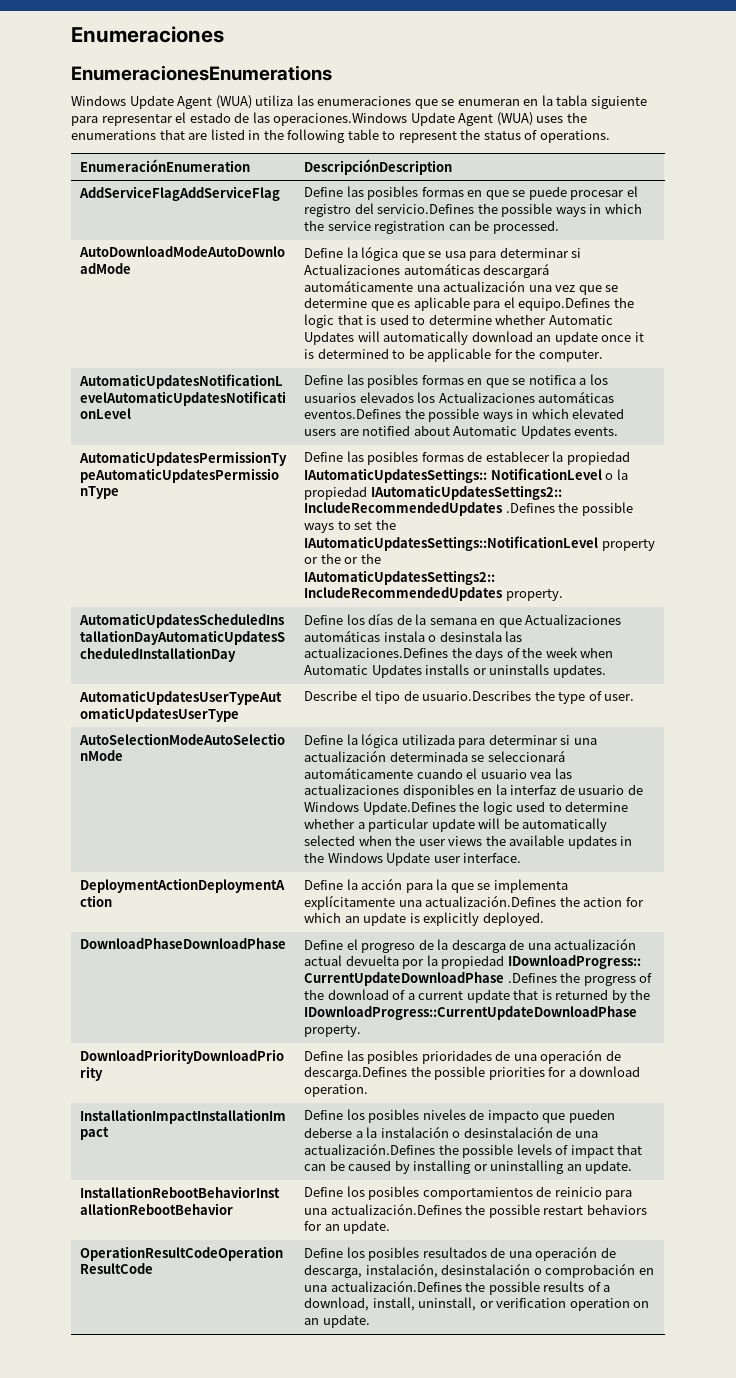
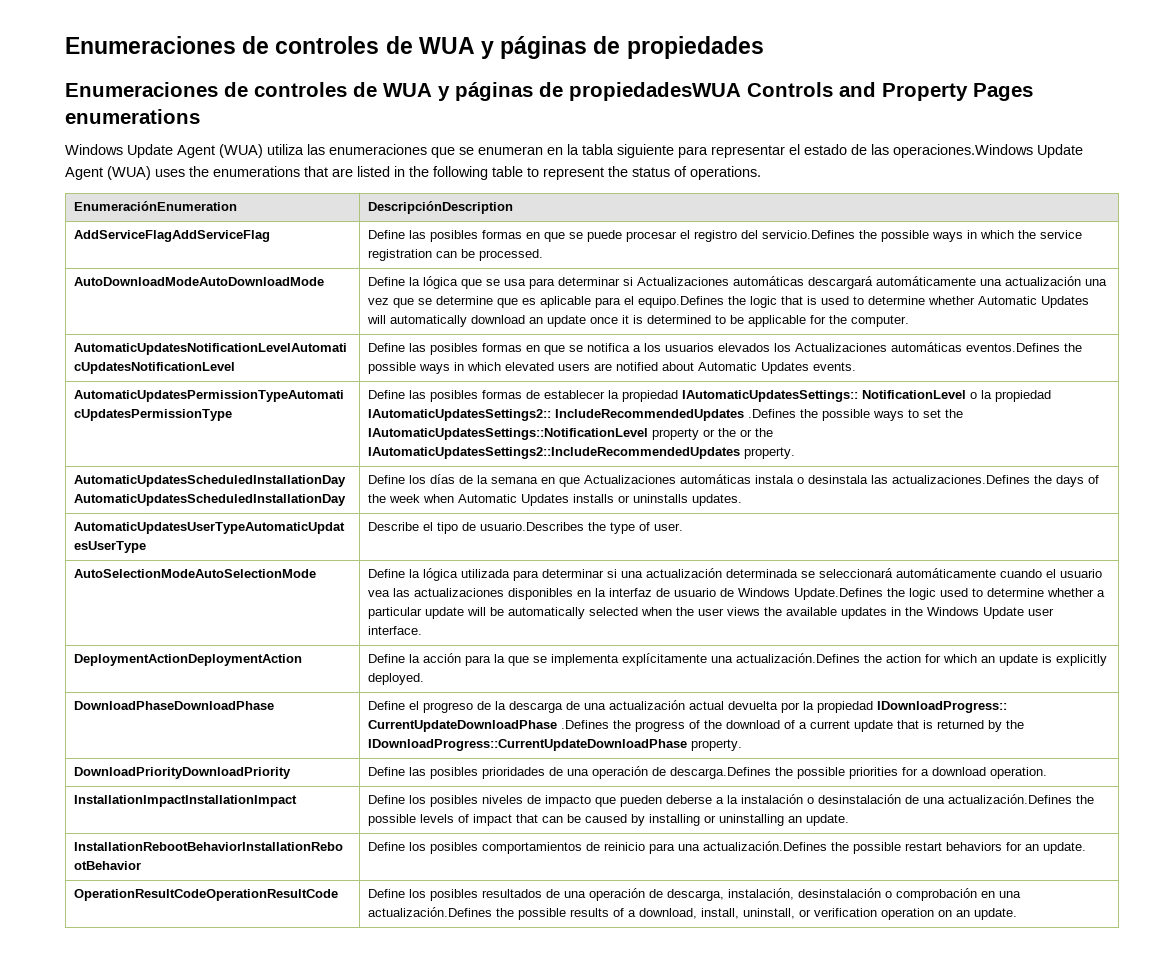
- Enumeraciones
- EnumeracionesEnumerations
+ Enumeraciones de controles de WUA y páginas de propiedades
+ Enumeraciones de controles de WUA y páginas de propiedadesWUA Controls and Property Pages enumerations

